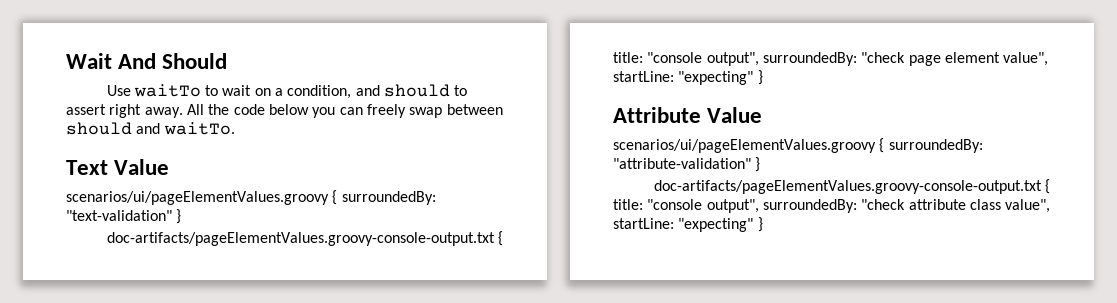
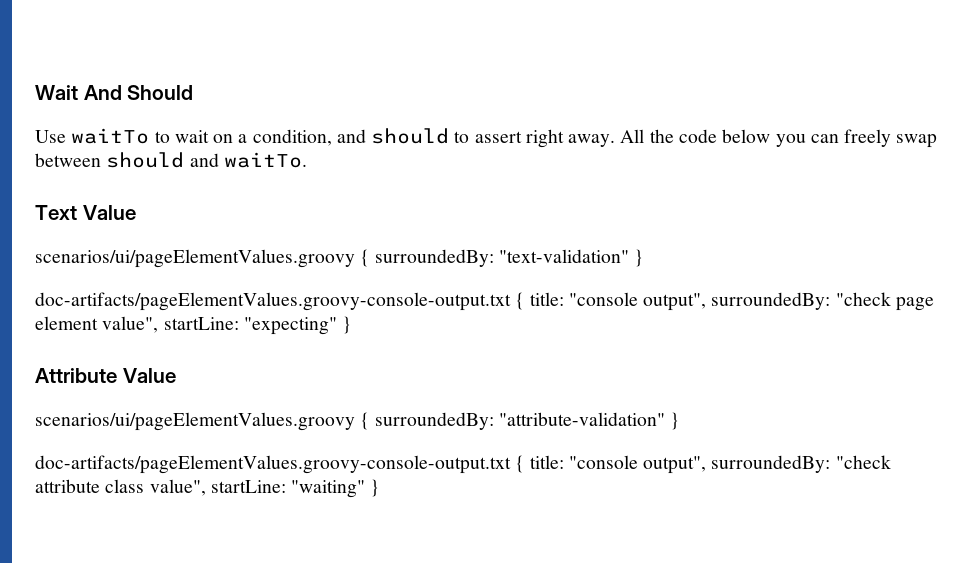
- doc-artifacts/pageElementValues.groovy-console-output.txt { title: "console output", surroundedBy: "check attribute class value", startLine: "expecting" }
+ doc-artifacts/pageElementValues.groovy-console-output.txt { title: "console output", surroundedBy: "check attribute class value", startLine: "waiting" }

